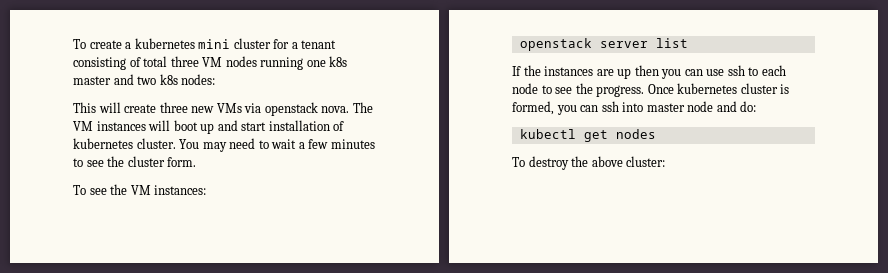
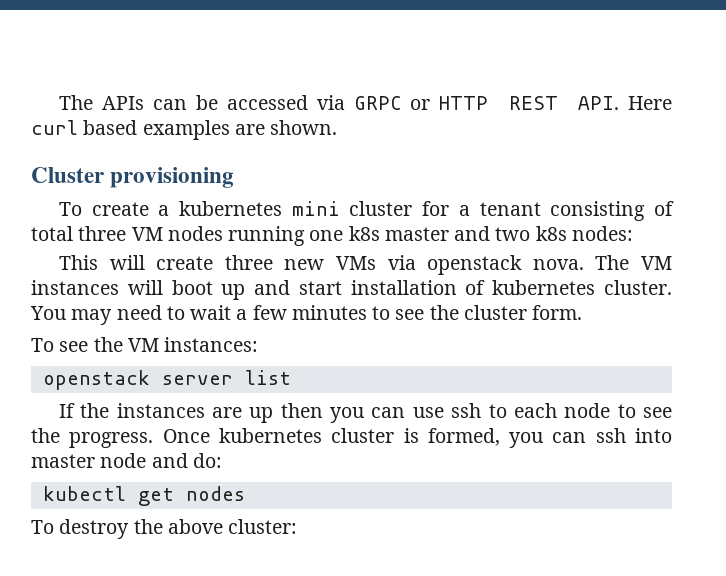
+ The APIs can be accessed via GRPC or HTTP REST API. Here curl based examples are shown.
+ Cluster provisioning

